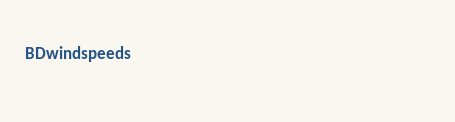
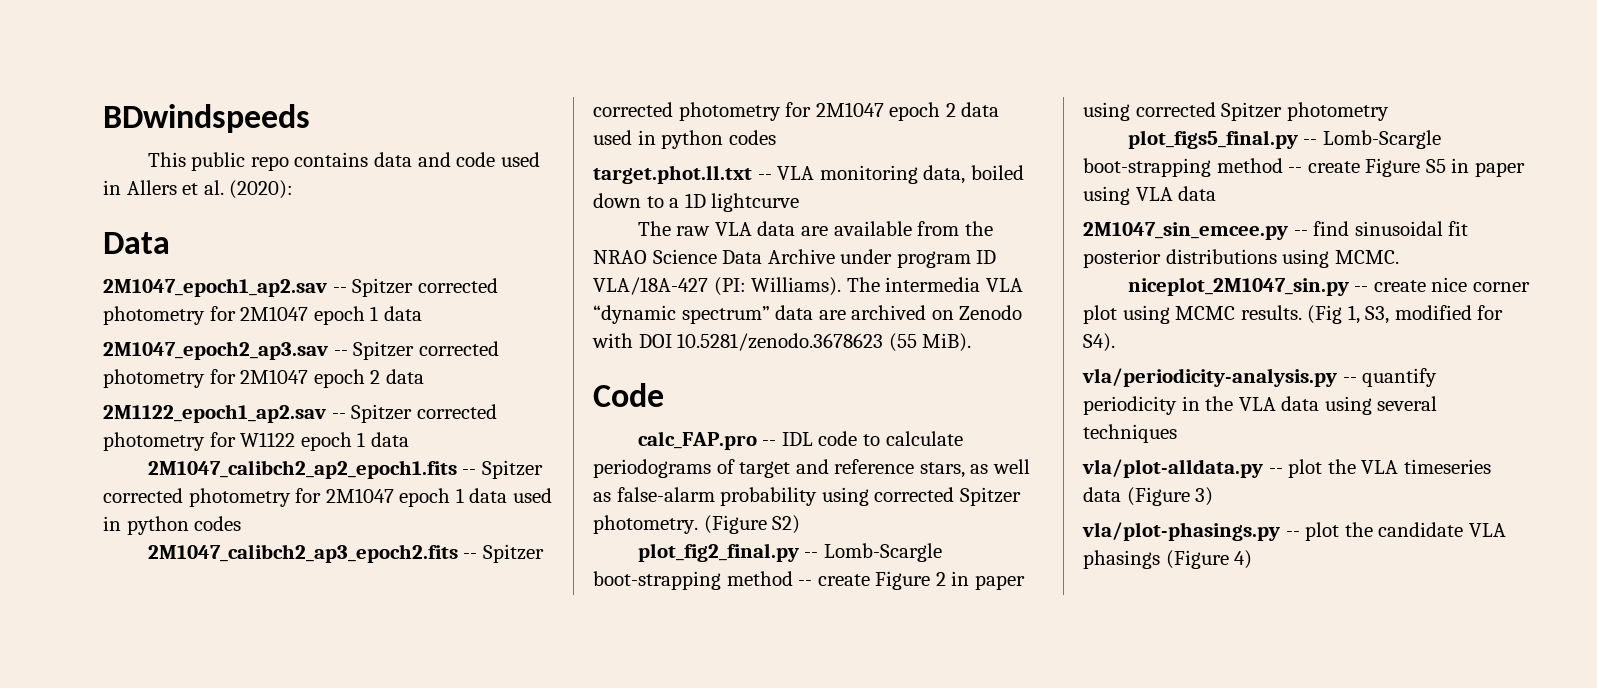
+ This public repo contains data and code used in Allers et al. (2020):
+ Data
+ 2M1047_epoch1_ap2.sav -- Spitzer corrected photometry for 2M1047 epoch 1 data
+ 2M1047_epoch2_ap3.sav -- Spitzer corrected photometry for 2M1047 epoch 2 data
+ 2M1122_epoch1_ap2.sav -- Spitzer corrected photometry for W1122 epoch 1 data
+ 2M1047_calibch2_ap2_epoch1.fits -- Spitzer corrected photometry for 2M1047 epoch 1 data used in python codes
+ 2M1047_calibch2_ap3_epoch2.fits -- Spitzer corrected photometry for 2M1047 epoch 2 data used in python codes
+ target.phot.ll.txt -- VLA monitoring data, boiled down to a 1D lightcurve
+ The raw VLA data are available from the NRAO Science Data Archive under program ID VLA/18A-427 (PI: Williams). The intermedia VLA “dynamic spectrum” data are archived on Zenodo with DOI 10.5281/zenodo.3678623 (55 MiB).
+ Code
+ calc_FAP.pro -- IDL code to calculate periodograms of target and reference stars, as well as false-alarm probability using corrected Spitzer photometry. (Figure S2)
+ plot_fig2_final.py -- Lomb-Scargle boot-strapping method -- create Figure 2 in paper using corrected Spitzer photometry
+ plot_figs5_final.py -- Lomb-Scargle boot-strapping method -- create Figure S5 in paper using VLA data
+ 2M1047_sin_emcee.py -- find sinusoidal fit posterior distributions using MCMC.
+ niceplot_2M1047_sin.py -- create nice corner plot using MCMC results. (Fig 1, S3, modified for S4).
+ vla/periodicity-analysis.py -- quantify periodicity in the VLA data using several techniques
+ vla/plot-alldata.py -- plot the VLA timeseries data (Figure 3)
+ vla/plot-phasings.py -- plot the candidate VLA phasings (Figure 4)

